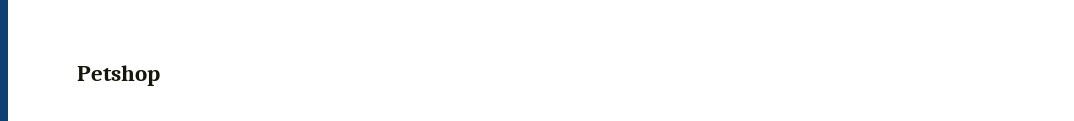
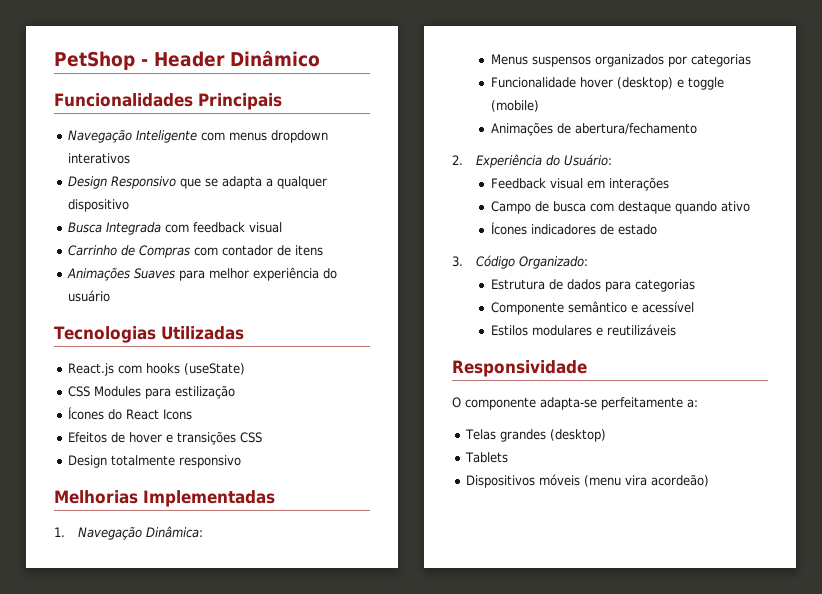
- Petshop
+ PetShop - Header Dinâmico
+ Funcionalidades Principais
+ Navegação Inteligente com menus dropdown interativos
+ Design Responsivo que se adapta a qualquer dispositivo
+ Busca Integrada com feedback visual
+ Carrinho de Compras com contador de itens
+ Animações Suaves para melhor experiência do usuário
+ Tecnologias Utilizadas
+ React.js com hooks (useState)
+ CSS Modules para estilização
+ Ícones do React Icons
+ Efeitos de hover e transições CSS
+ Design totalmente responsivo
+ Melhorias Implementadas
+ 1. Navegação Dinâmica:
+ Menus suspensos organizados por categorias
+ Funcionalidade hover (desktop) e toggle (mobile)
+ Animações de abertura/fechamento
+ 2. Experiência do Usuário:
+ Feedback visual em interações
+ Campo de busca com destaque quando ativo
+ Ícones indicadores de estado
+ 3. Código Organizado:
+ Estrutura de dados para categorias
+ Componente semântico e acessível
+ Estilos modulares e reutilizáveis
+ Responsividade
+ O componente adapta-se perfeitamente a:
+ Telas grandes (desktop)
+ Tablets
+ Dispositivos móveis (menu vira acordeão)

